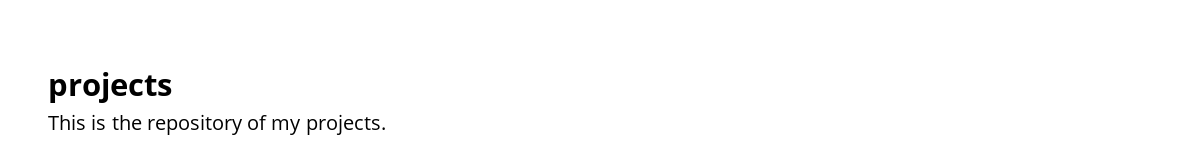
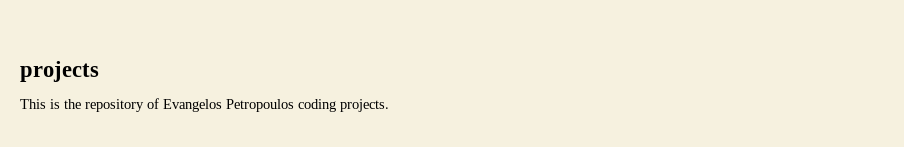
- This is the repository of my projects.
+ This is the repository of Evangelos Petropoulos coding projects.

